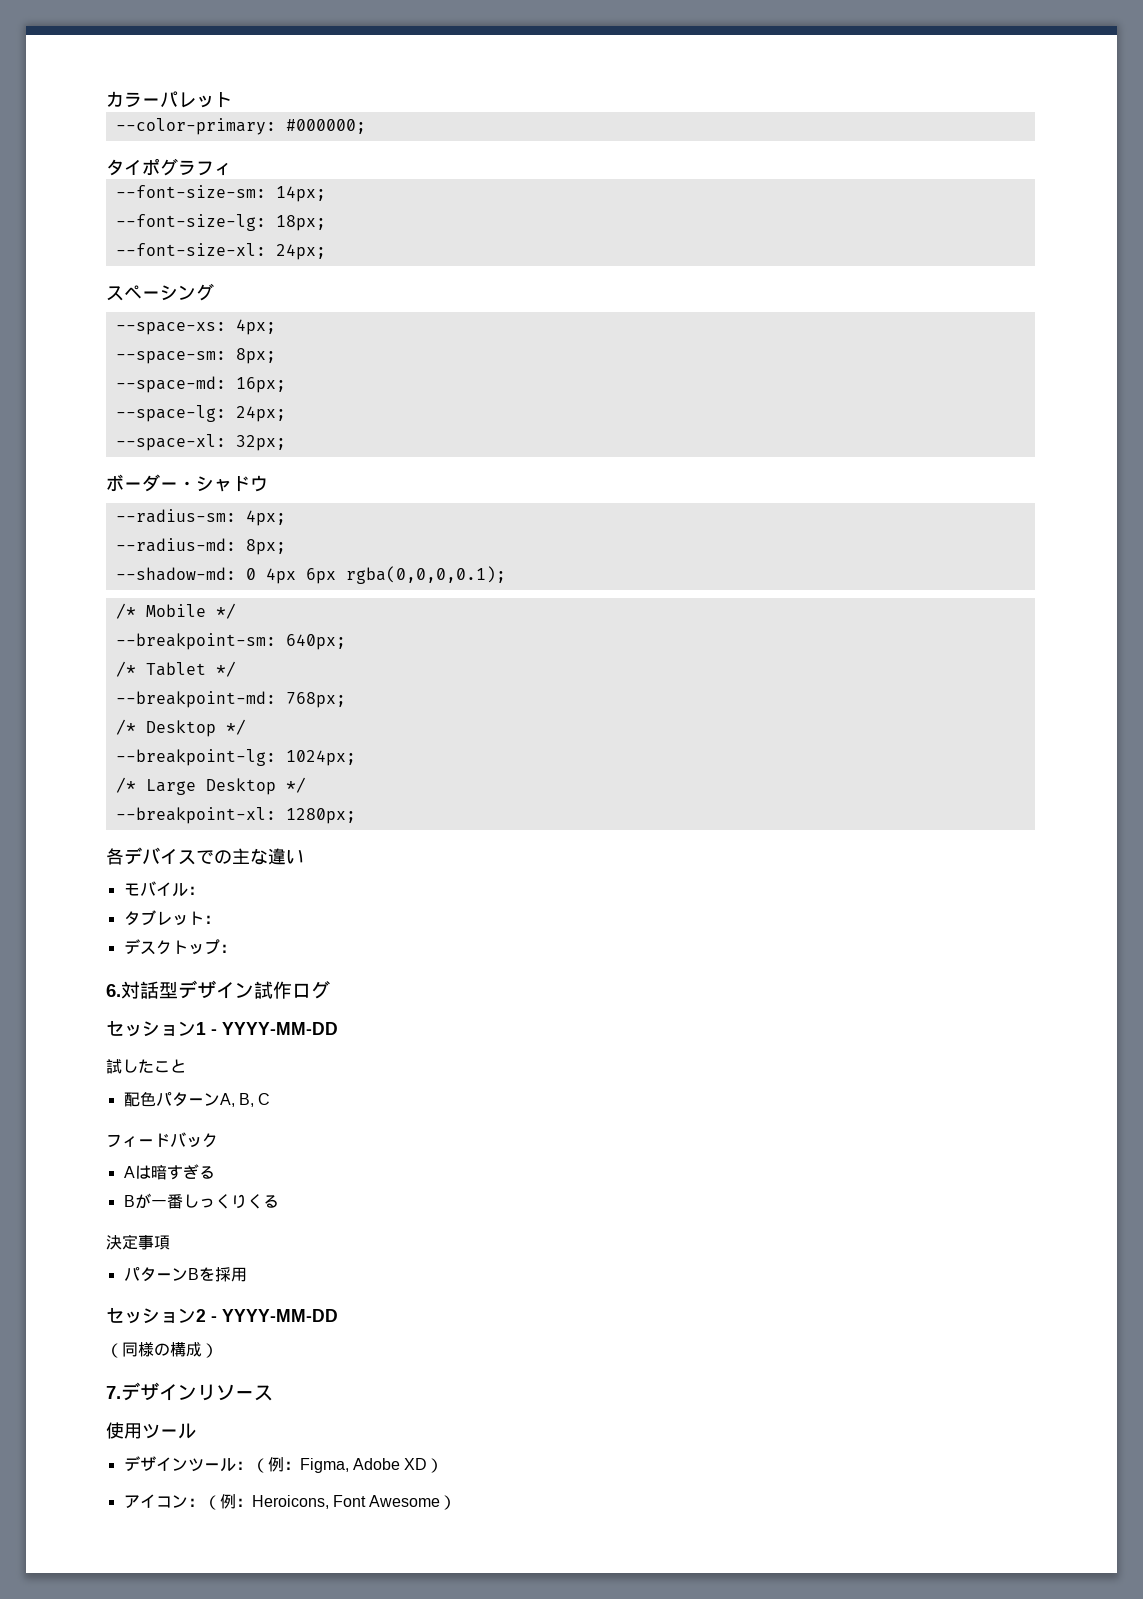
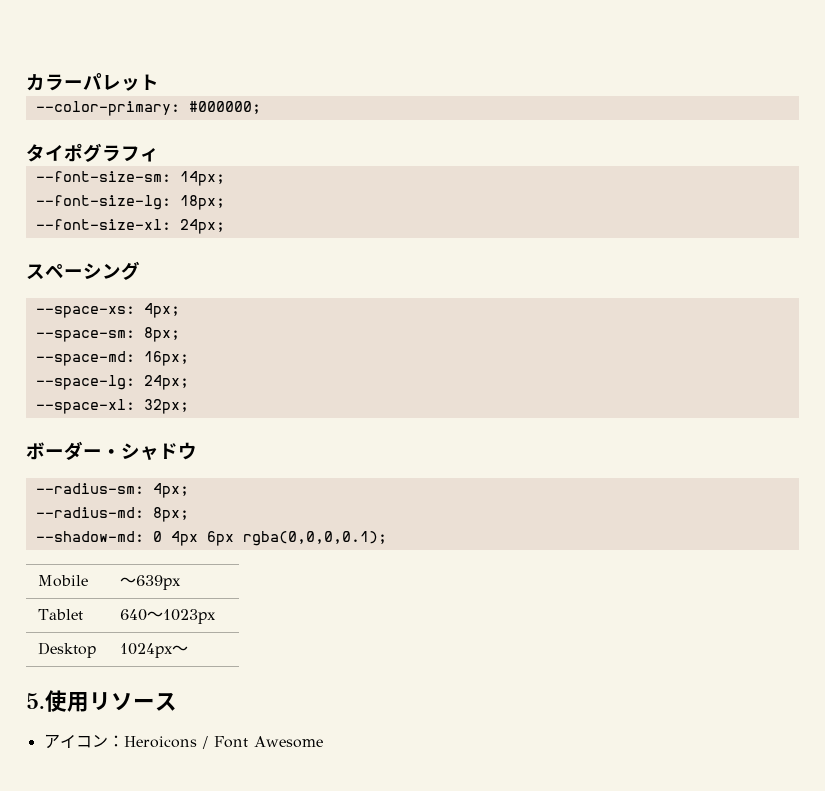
- /* Mobile */
- --breakpoint-sm: 640px;
- /* Tablet */
- --breakpoint-md: 768px;
- /* Desktop */
- --breakpoint-lg: 1024px;
- /* Large Desktop */
- --breakpoint-xl: 1280px;
- 各デバイスでの主な違い
- モバイル：
- タブレット：
- デスクトップ：
- 6.対話型デザイン試作ログ
- セッション1 - YYYY-MM-DD
- 試したこと
- 配色パターンA, B, C
- フィードバック
- Aは暗すぎる
- Bが一番しっくりくる
- 決定事項
- パターンBを採用
- セッション2 - YYYY-MM-DD
- （同様の構成）
- 7.デザインリソース
- 使用ツール
- デザインツール：（例：Figma, Adobe XD）
+ Mobile | 〜639px
+ Tablet | 640〜1023px
+ Desktop | 1024px〜
+ 5.使用リソース
- アイコン：（例：Heroicons, Font Awesome）
+ アイコン：Heroicons / Font Awesome

